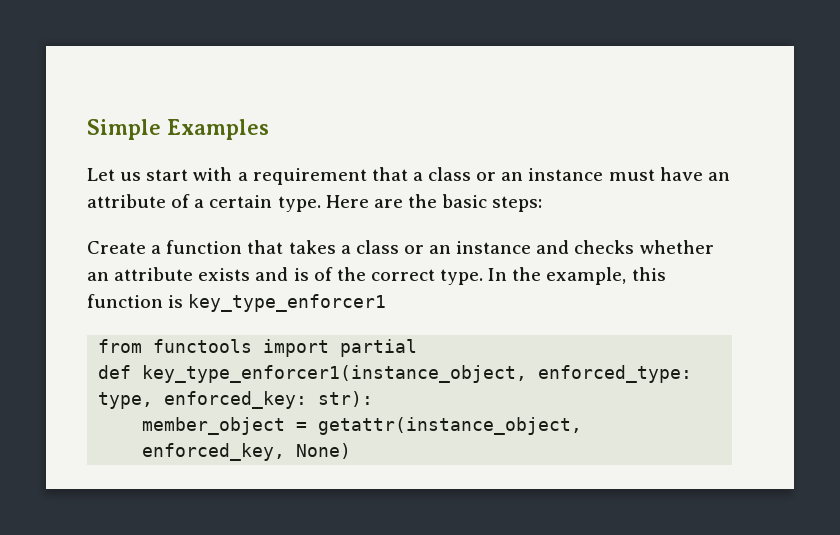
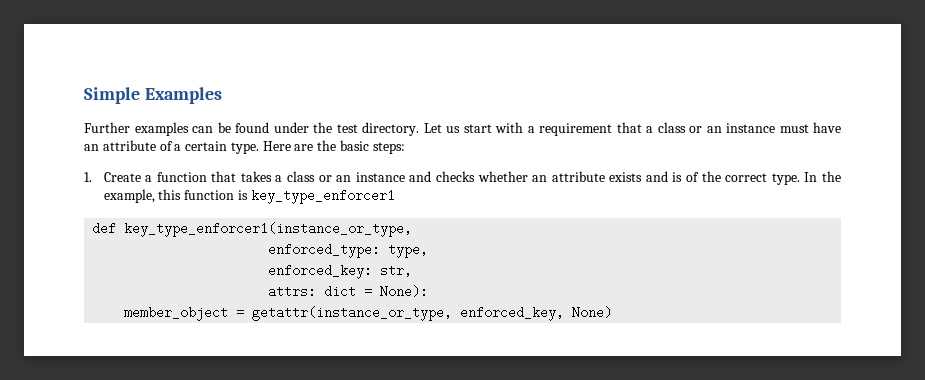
+ Further examples can be found under the test directory.
- Create a function that takes a class or an instance and checks whether an attribute exists and is of the correct type.
+ 1. Create a function that takes a class or an instance and checks whether an attribute exists and is of the correct type.
- from functools import partial
- def key_type_enforcer1(instance_object, enforced_type: type, enforced_key: str):
+ def key_type_enforcer1(instance_or_type,
+ enforced_type: type,
+ enforced_key: str,
+ attrs: dict = None):
- member_object = getattr(instance_object, enforced_key, None)
+ member_object = getattr(instance_or_type, enforced_key, None)

